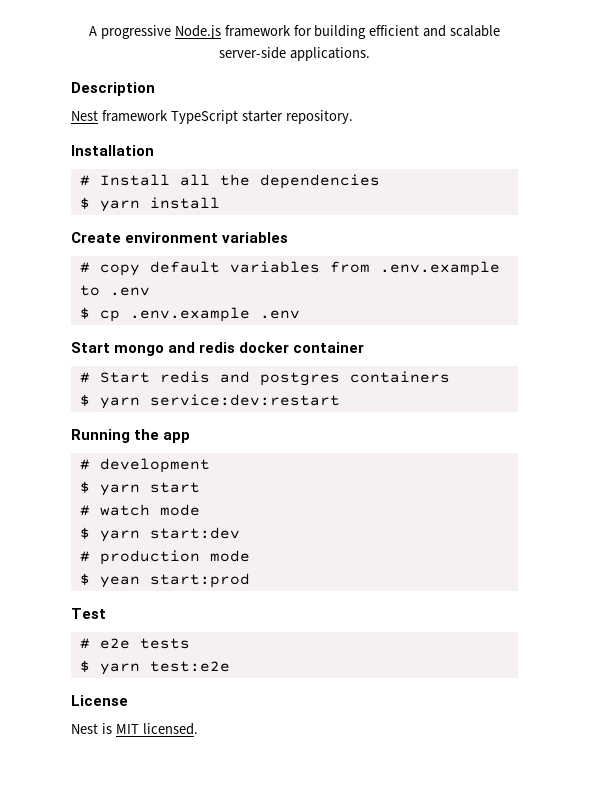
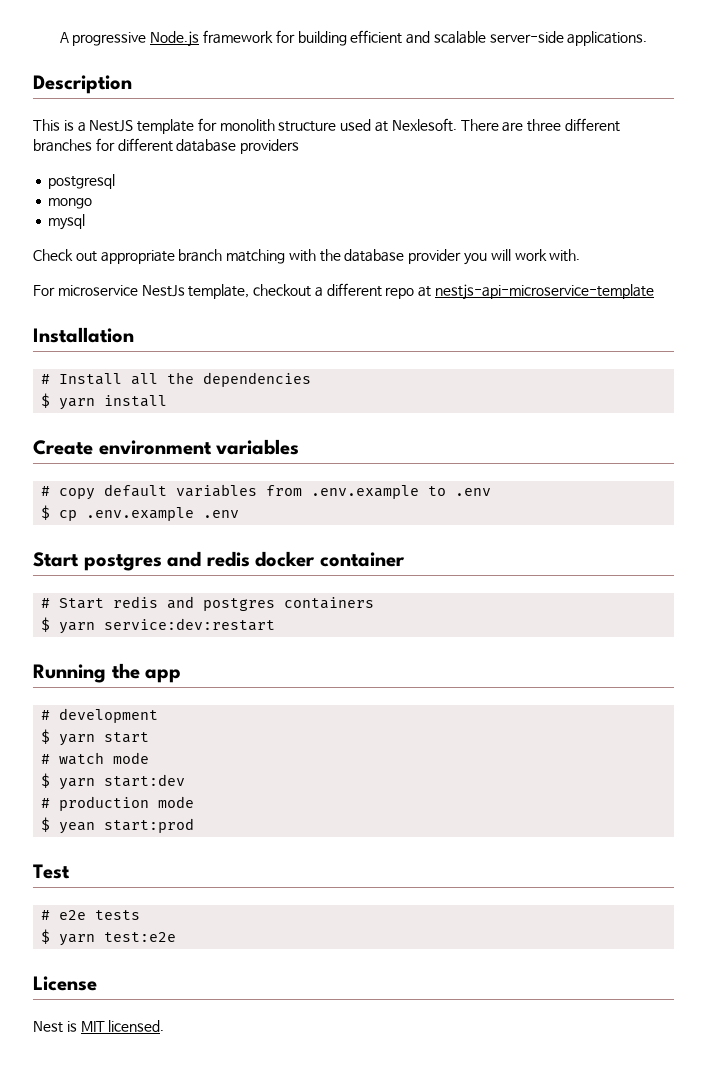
- Nest framework TypeScript starter repository.
+ This is a NestJS template for monolith structure used at Nexlesoft. There are three different branches for different database providers
+ postgresql
+ mongo
+ mysql
+ Check out appropriate branch matching with the database provider you will work with.
+ For microservice NestJs template, checkout a different repo at nestjs-api-microservice-template
- Start mongo and redis docker container
+ Start postgres and redis docker container

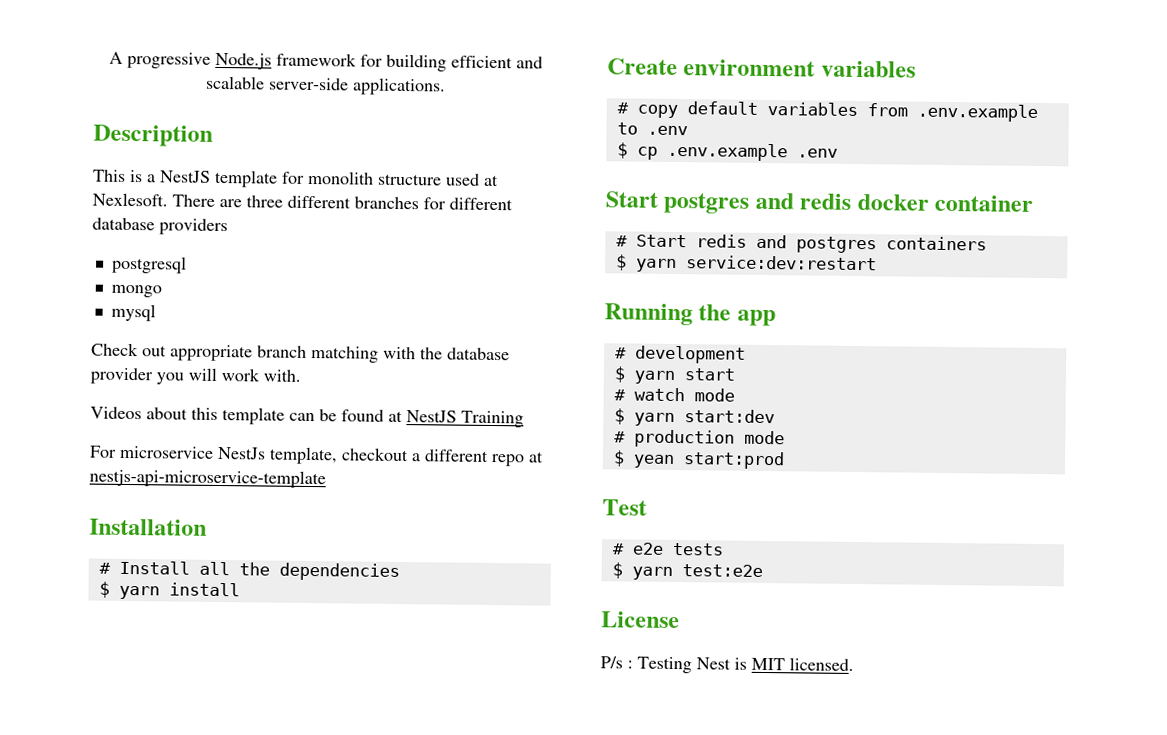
+ Videos about this template can be found at NestJS Training
- Nest is MIT licensed.
+ P/s : Testing Nest is MIT licensed.

